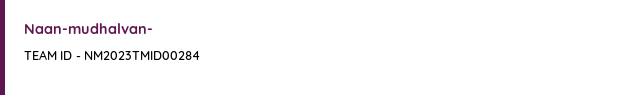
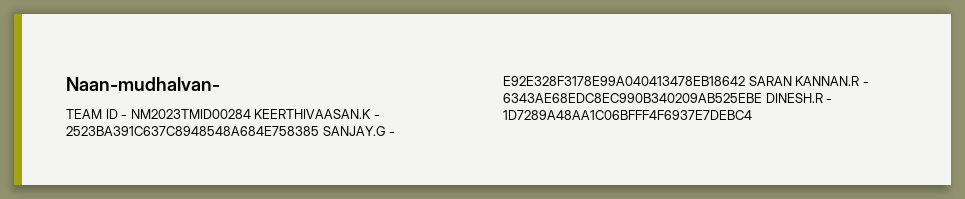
- TEAM ID - NM2023TMID00284
+ TEAM ID - NM2023TMID00284 KEERTHIVAASAN.K - 2523BA391C637C8948548A684E758385 SANJAY.G - E92E328F3178E99A040413478EB18642 SARAN KANNAN.R - 6343AE68EDC8EC990B340209AB525EBE DINESH.R - 1D7289A48AA1C06BFFF4F6937E7DEBC4

